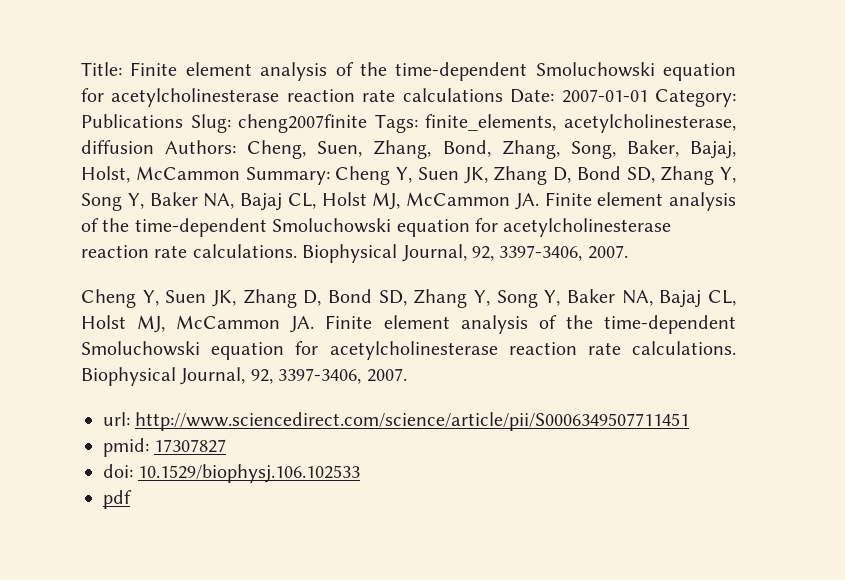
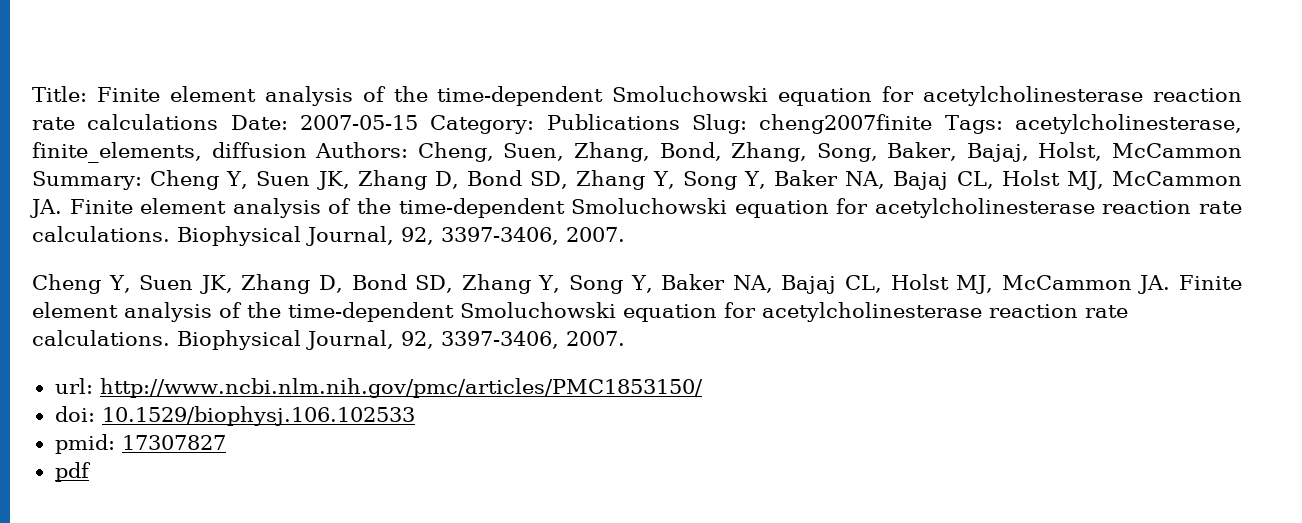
- 2007-01-01 Category:
+ 2007-05-15 Category:
- finite_elements, acetylcholinesterase, diffusion Authors:
+ acetylcholinesterase, finite_elements, diffusion Authors:
- url: http://www.sciencedirect.com/science/article/pii/S0006349507711451
+ url: http://www.ncbi.nlm.nih.gov/pmc/articles/PMC1853150/
+ doi: 10.1529/biophysj.106.102533
- doi: 10.1529/biophysj.106.102533

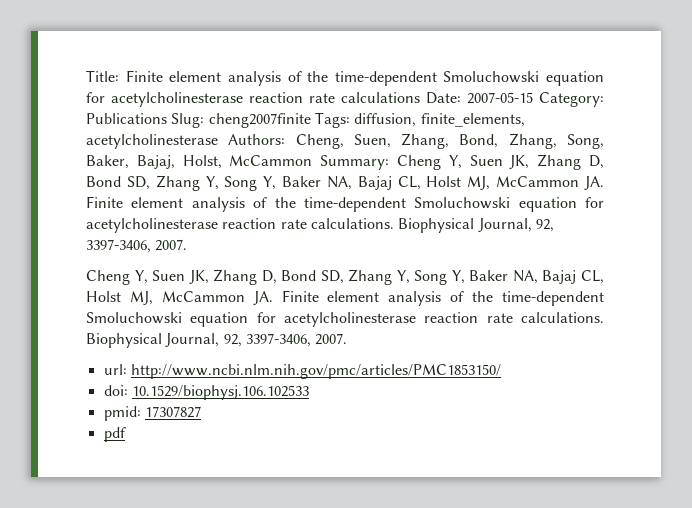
- acetylcholinesterase, finite_elements, diffusion Authors:
+ diffusion, finite_elements, acetylcholinesterase Authors:

